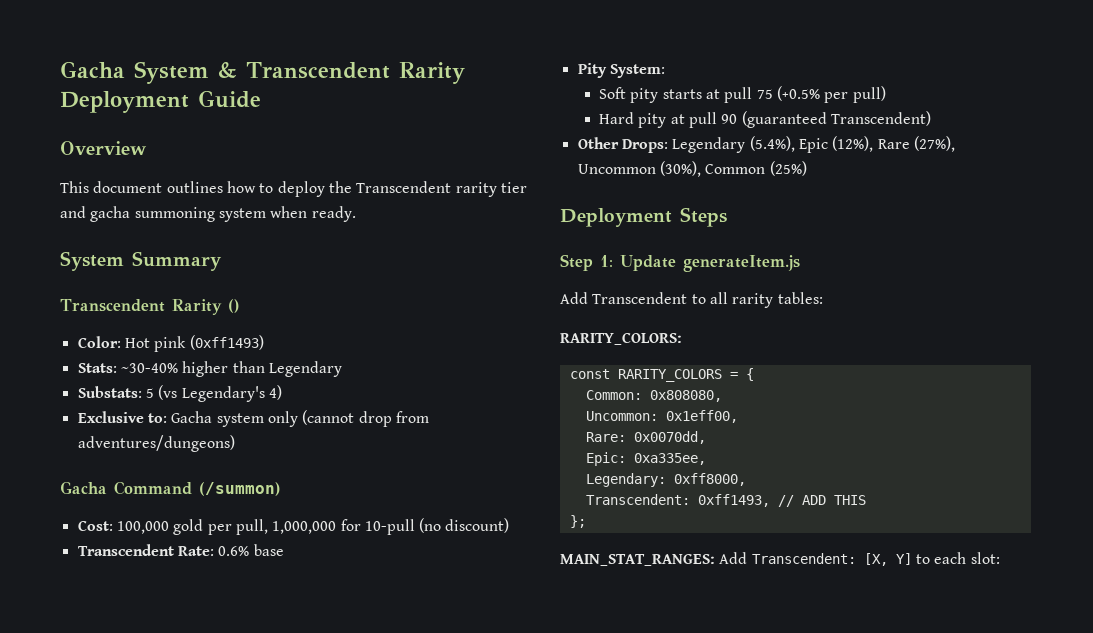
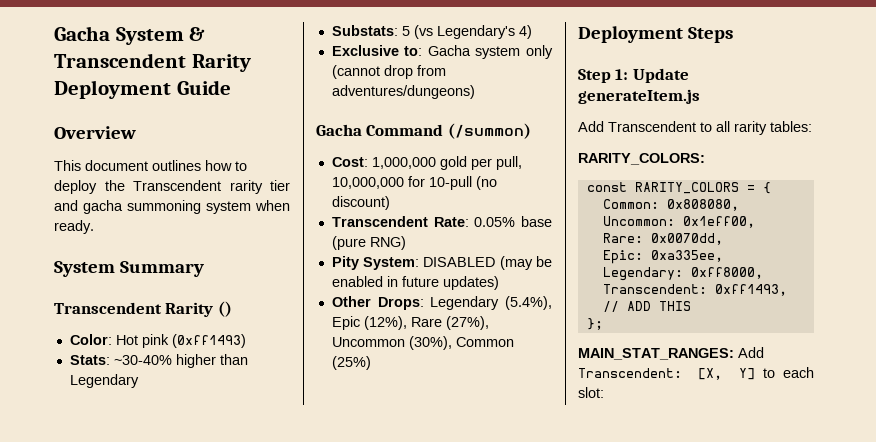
- Cost: 100,000 gold per pull, 1,000,000 for 10-pull (no discount)
+ Cost: 1,000,000 gold per pull, 10,000,000 for 10-pull (no discount)
- Transcendent Rate: 0.6% base
+ Transcendent Rate: 0.05% base (pure RNG)
- Pity System:
- Soft pity starts at pull 75 (+0.5% per pull)
- Hard pity at pull 90 (guaranteed Transcendent)
+ Pity System: DISABLED (may be enabled in future updates)

